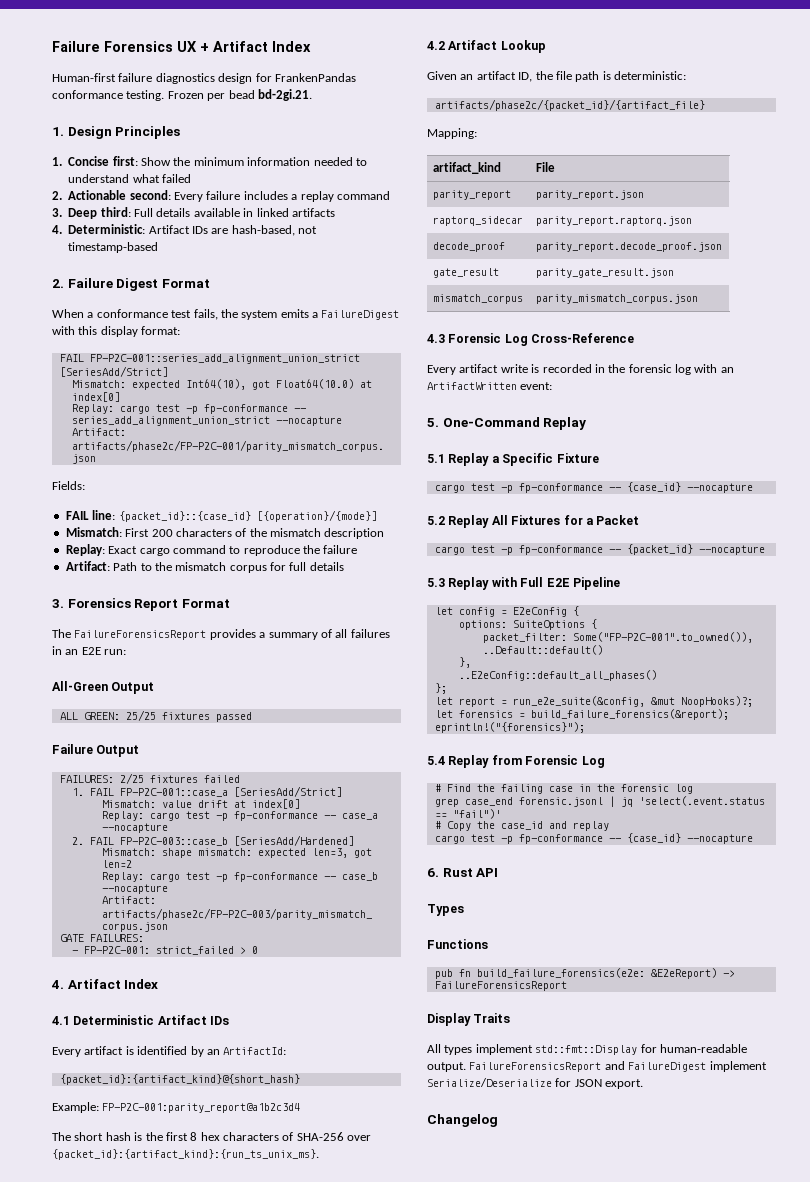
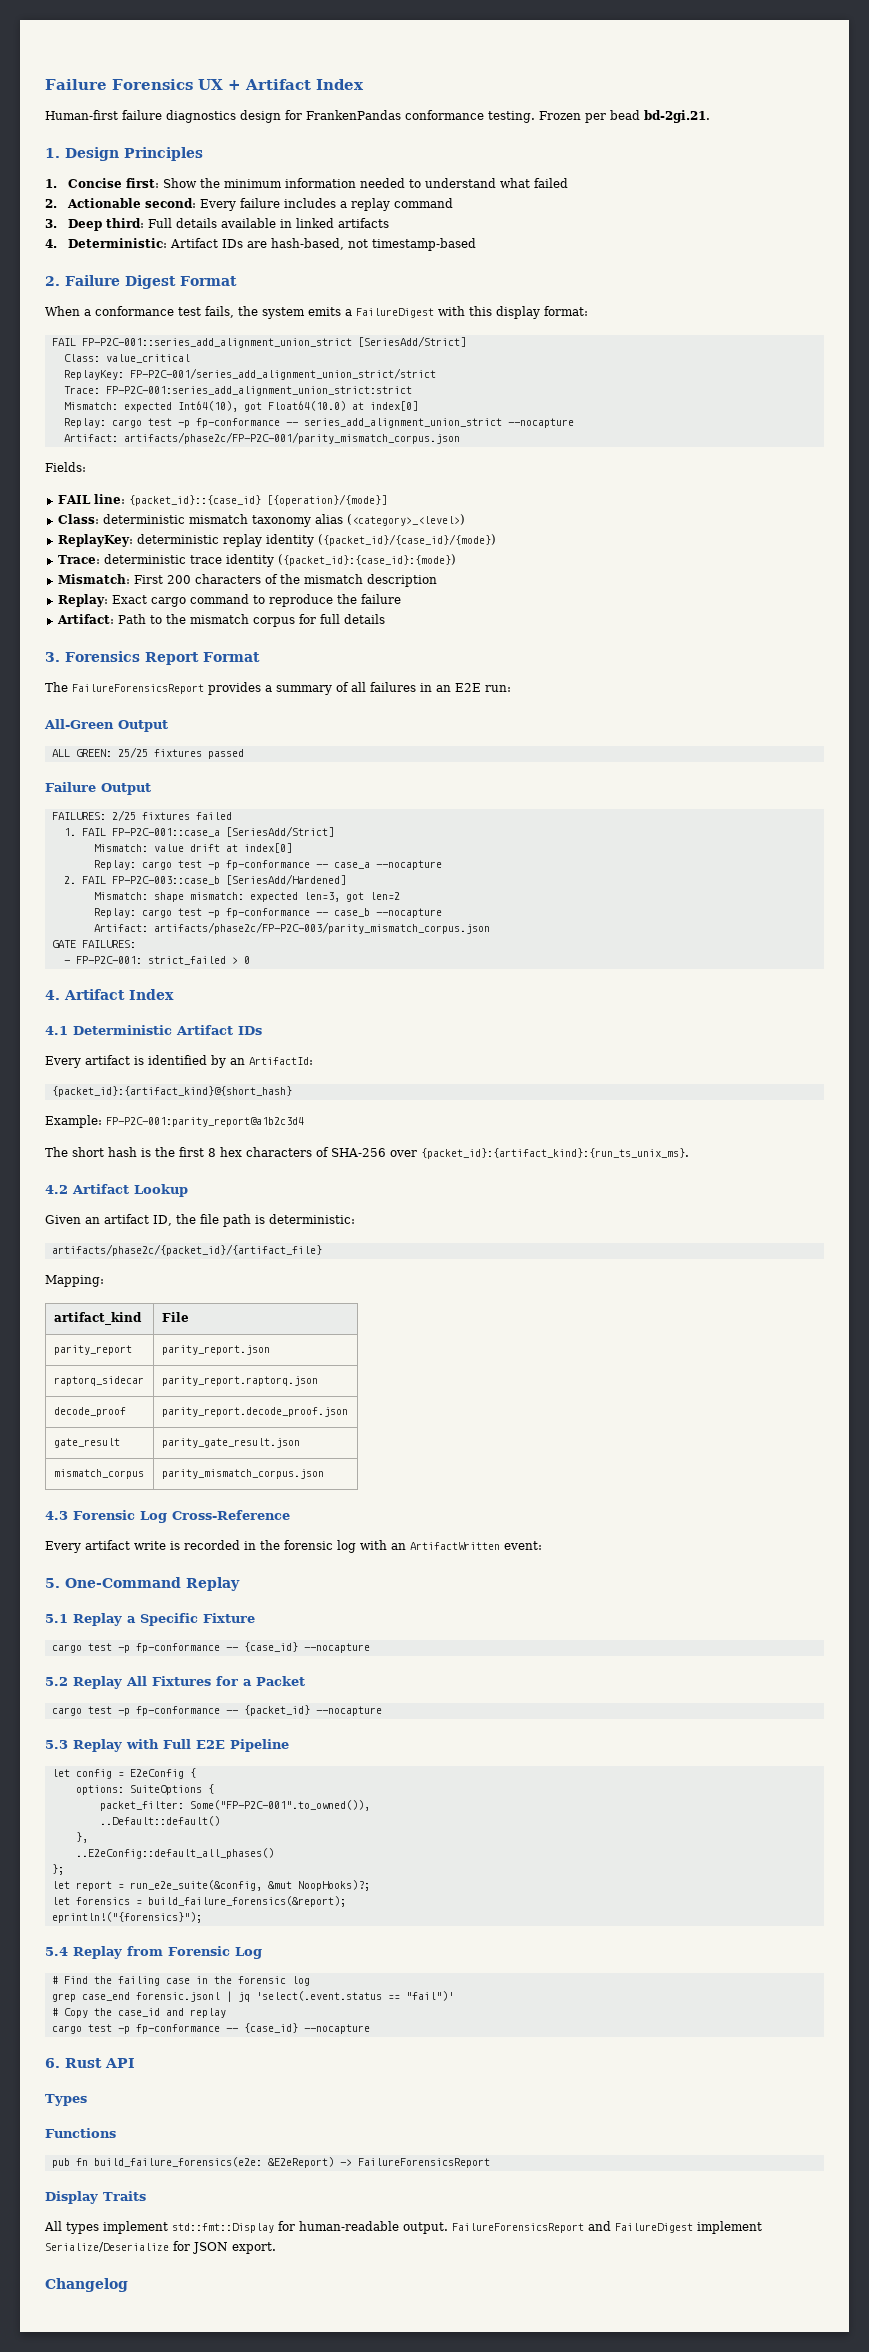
+ Class: value_critical
+ ReplayKey: FP-P2C-001/series_add_alignment_union_strict/strict
+ Trace: FP-P2C-001:series_add_alignment_union_strict:strict
+ Class: deterministic mismatch taxonomy alias (<category>_<level>)
+ ReplayKey: deterministic replay identity ({packet_id}/{case_id}/{mode})
+ Trace: deterministic trace identity ({packet_id}:{case_id}:{mode})

